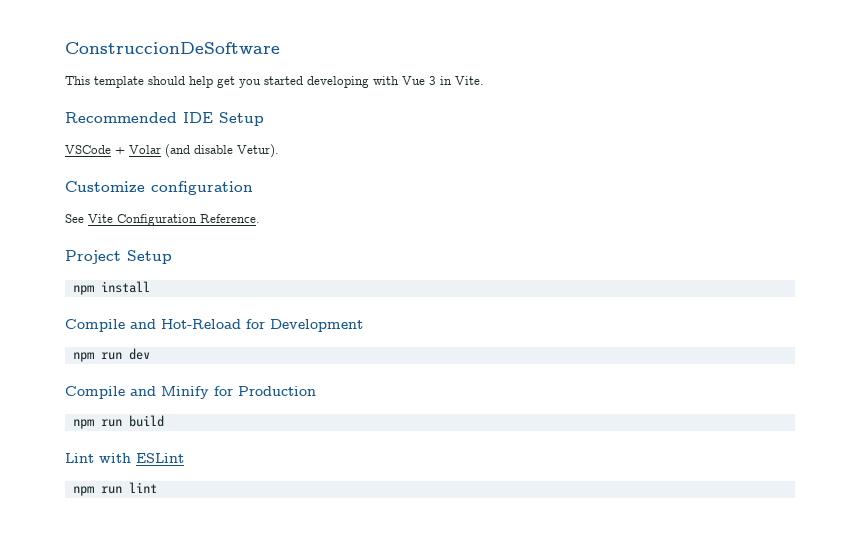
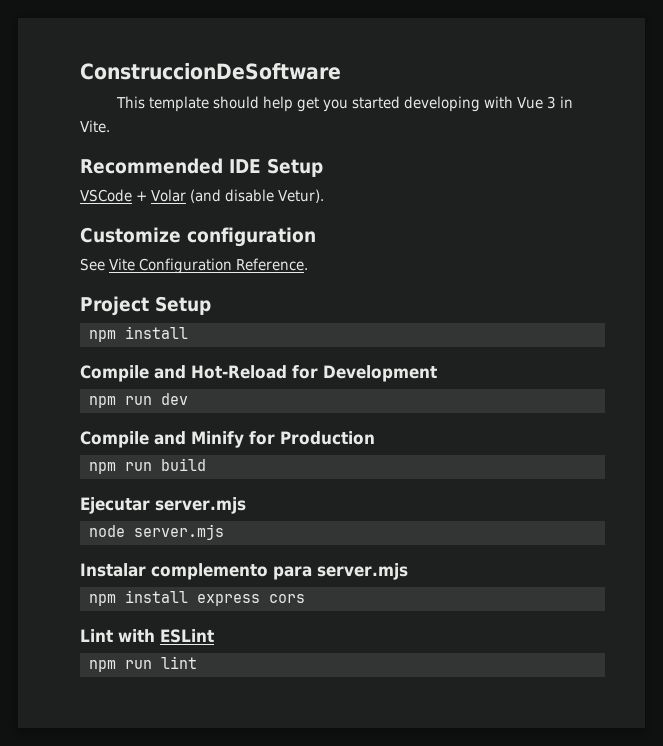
+ Ejecutar server.mjs
+ node server.mjs
+ Instalar complemento para server.mjs
+ npm install express cors

